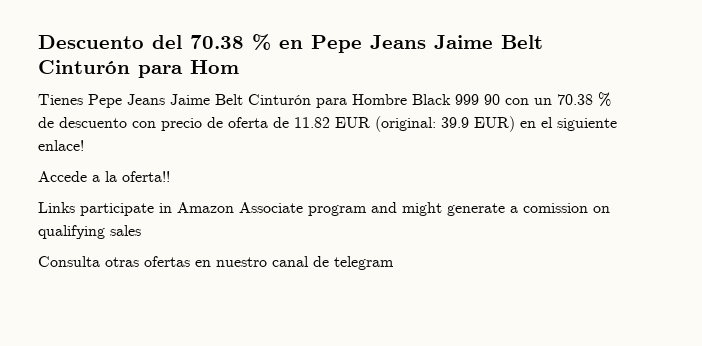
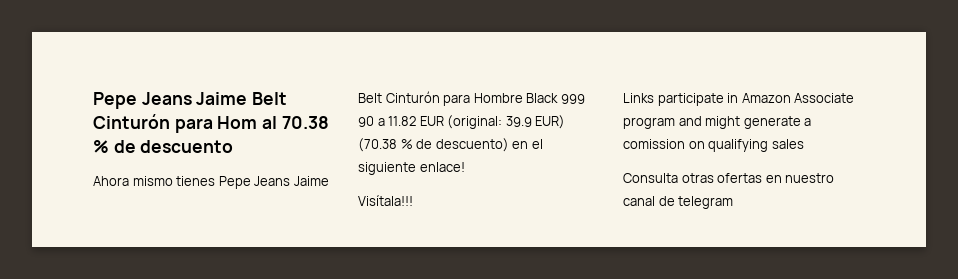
- Descuento del 70.38 % en Pepe Jeans Jaime Belt Cinturón para Hom
- Tienes Pepe Jeans Jaime Belt Cinturón para Hombre Black 999 90 con un 70.38 % de descuento con precio de oferta de 11.82 EUR (original: 39.9 EUR) en el siguiente enlace!
+ Pepe Jeans Jaime Belt Cinturón para Hom al 70.38 % de descuento
+ Ahora mismo tienes Pepe Jeans Jaime Belt Cinturón para Hombre Black 999 90 a 11.82 EUR (original: 39.9 EUR) (70.38 % de descuento) en el siguiente enlace!
- Accede a la oferta!!
+ Visítala!!!

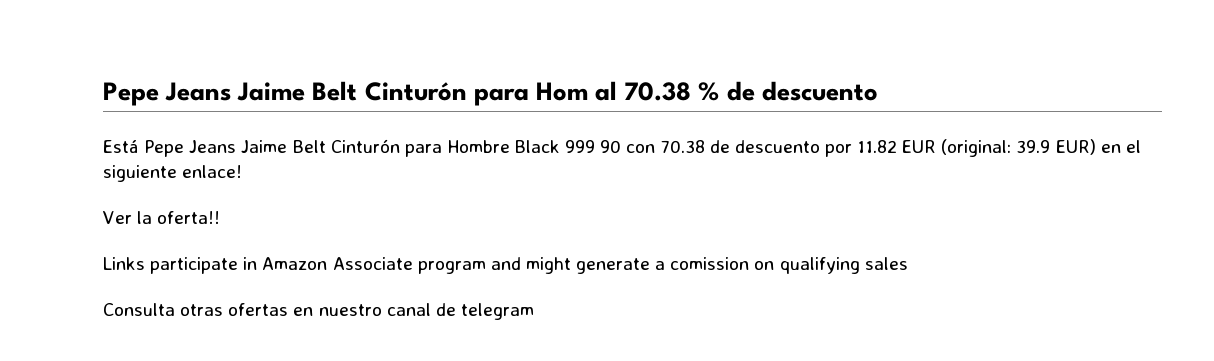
- Ahora mismo tienes Pepe Jeans Jaime Belt Cinturón para Hombre Black 999 90 a 11.82 EUR (original: 39.9 EUR) (70.38 % de descuento) en el siguiente enlace!
+ Está Pepe Jeans Jaime Belt Cinturón para Hombre Black 999 90 con 70.38 de descuento por 11.82 EUR (original: 39.9 EUR) en el siguiente enlace!
- Visítala!!!
+ Ver la oferta!!

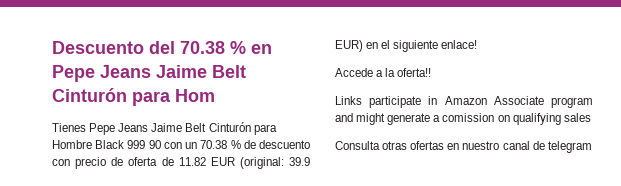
- Pepe Jeans Jaime Belt Cinturón para Hom al 70.38 % de descuento
- Está Pepe Jeans Jaime Belt Cinturón para Hombre Black 999 90 con 70.38 de descuento por 11.82 EUR (original: 39.9 EUR) en el siguiente enlace!
+ Descuento del 70.38 % en Pepe Jeans Jaime Belt Cinturón para Hom
+ Tienes Pepe Jeans Jaime Belt Cinturón para Hombre Black 999 90 con un 70.38 % de descuento con precio de oferta de 11.82 EUR (original: 39.9 EUR) en el siguiente enlace!
- Ver la oferta!!
+ Accede a la oferta!!

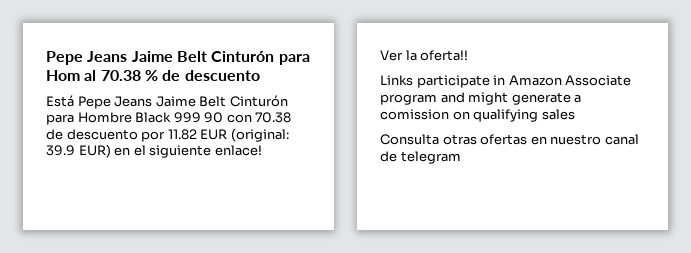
- Descuento del 70.38 % en Pepe Jeans Jaime Belt Cinturón para Hom
- Tienes Pepe Jeans Jaime Belt Cinturón para Hombre Black 999 90 con un 70.38 % de descuento con precio de oferta de 11.82 EUR (original: 39.9 EUR) en el siguiente enlace!
+ Pepe Jeans Jaime Belt Cinturón para Hom al 70.38 % de descuento
+ Está Pepe Jeans Jaime Belt Cinturón para Hombre Black 999 90 con 70.38 de descuento por 11.82 EUR (original: 39.9 EUR) en el siguiente enlace!
- Accede a la oferta!!
+ Ver la oferta!!

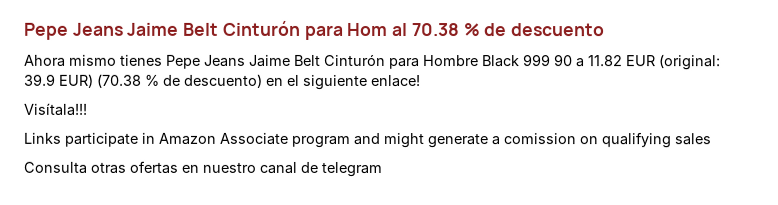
- Está Pepe Jeans Jaime Belt Cinturón para Hombre Black 999 90 con 70.38 de descuento por 11.82 EUR (original: 39.9 EUR) en el siguiente enlace!
+ Ahora mismo tienes Pepe Jeans Jaime Belt Cinturón para Hombre Black 999 90 a 11.82 EUR (original: 39.9 EUR) (70.38 % de descuento) en el siguiente enlace!
- Ver la oferta!!
+ Visítala!!!

